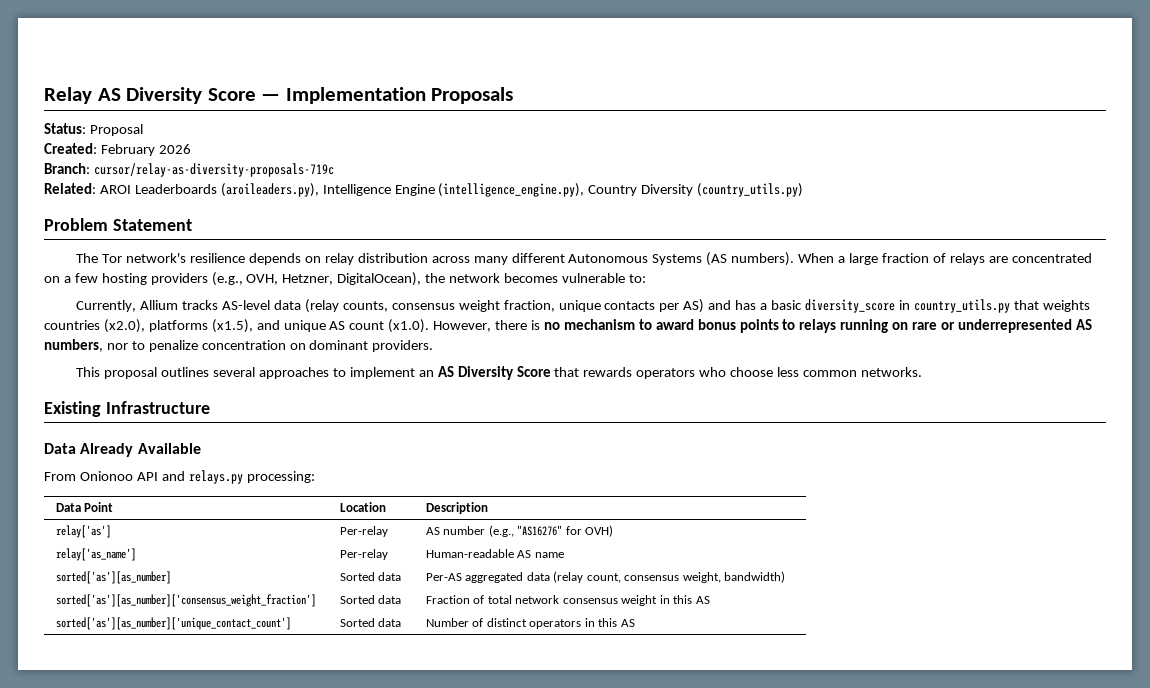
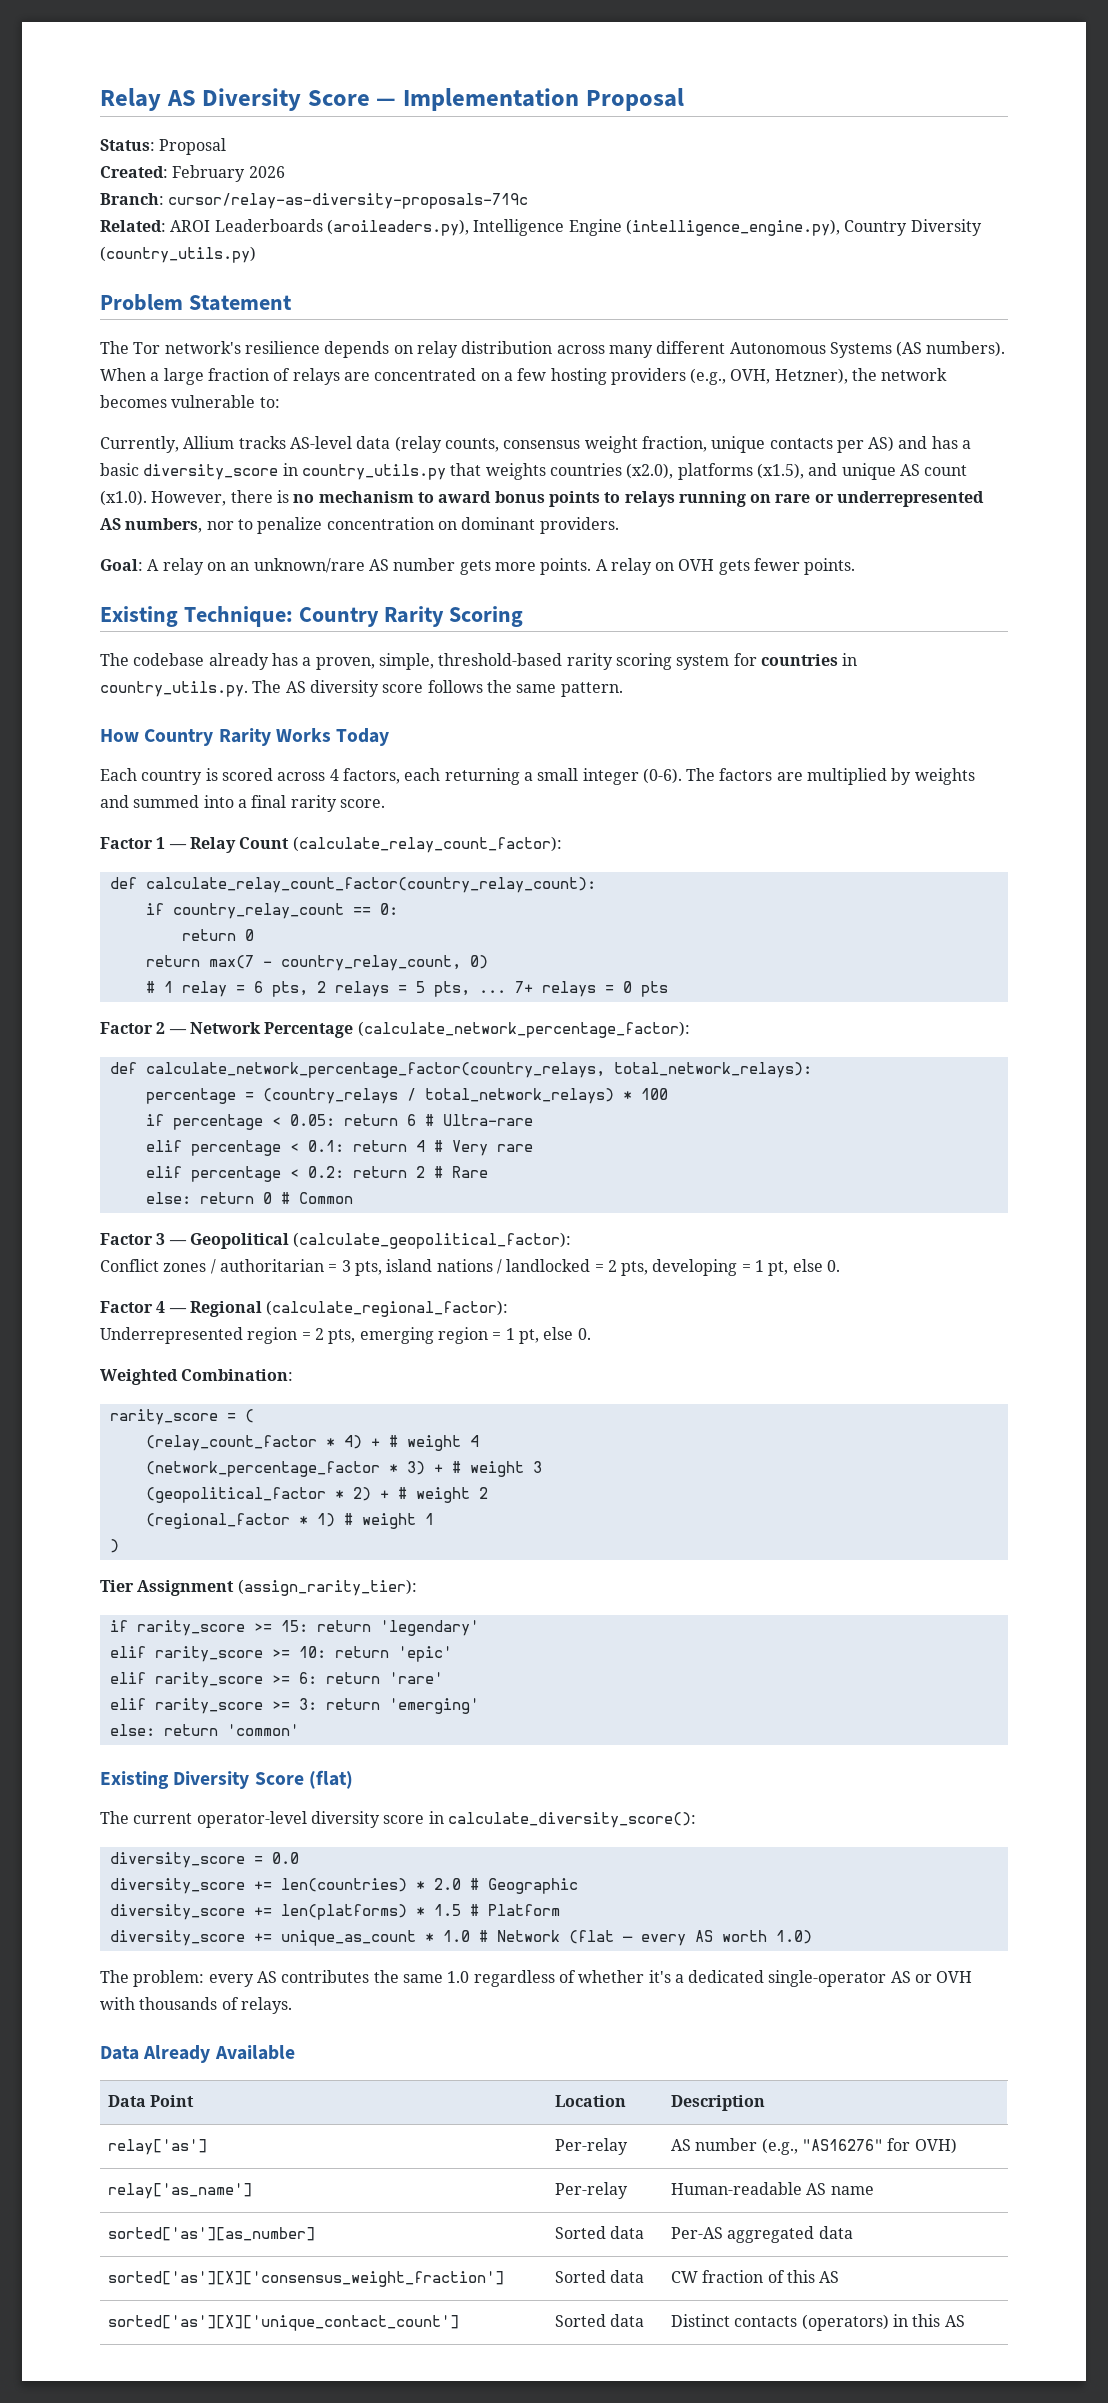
- Relay AS Diversity Score — Implementation Proposals
+ Relay AS Diversity Score — Implementation Proposal
- When a large fraction of relays are concentrated on a few hosting providers (e.g., OVH, Hetzner, DigitalOcean), the network becomes vulnerable to:
+ When a large fraction of relays are concentrated on a few hosting providers (e.g., OVH, Hetzner), the network becomes vulnerable to:
- This proposal outlines several approaches to implement an AS Diversity Score that rewards operators who choose less common networks.
- Existing Infrastructure
+ Goal: A relay on an unknown/rare AS number gets more points. A relay on OVH gets fewer points.
+ Existing Technique: Country Rarity Scoring
+ The codebase already has a proven, simple, threshold-based rarity scoring system for countries in country_utils.py. The AS diversity score follows the same pattern.
+ How Country Rarity Works Today
+ Each country is scored across 4 factors, each returning a small integer (0-6). The factors are multiplied by weights and summed into a final rarity score.
+ Factor 1 — Relay Count (calculate_relay_count_factor):
+ def calculate_relay_count_factor(country_relay_count):
+ if country_relay_count == 0:
+ return 0
+ return max(7 - country_relay_count, 0)
+ # 1 relay = 6 pts, 2 relays = 5 pts, ... 7+ relays = 0 pts
+ Factor 2 — Network Percentage (calculate_network_percentage_factor):
+ def calculate_network_percentage_factor(country_relays, total_network_relays):
+ percentage = (country_relays / total_network_relays) * 100
+ if percentage < 0.05: return 6 # Ultra-rare
+ elif percentage < 0.1: return 4 # Very rare
+ elif percentage < 0.2: return 2 # Rare
+ else: return 0 # Common
+ Factor 3 — Geopolitical (calculate_geopolitical_factor):
+ Conflict zones / authoritarian = 3 pts, island nations / landlocked = 2 pts, developing = 1 pt, else 0.
+ Factor 4 — Regional (calculate_regional_factor):
+ Underrepresented region = 2 pts, emerging region = 1 pt, else 0.
+ Weighted Combination:
+ rarity_score = (
+ (relay_count_factor * 4) + # weight 4
+ (network_percentage_factor * 3) + # weight 3
+ (geopolitical_factor * 2) + # weight 2
+ (regional_factor * 1) # weight 1
+ )
+ Tier Assignment (assign_rarity_tier):
+ if rarity_score >= 15: return 'legendary'
+ elif rarity_score >= 10: return 'epic'
+ elif rarity_score >= 6: return 'rare'
+ elif rarity_score >= 3: return 'emerging'
+ else: return 'common'
+ Existing Diversity Score (flat)
+ The current operator-level diversity score in calculate_diversity_score():
+ diversity_score = 0.0
+ diversity_score += len(countries) * 2.0 # Geographic
+ diversity_score += len(platforms) * 1.5 # Platform
+ diversity_score += unique_as_count * 1.0 # Network (flat — every AS worth 1.0)
+ The problem: every AS contributes the same 1.0 regardless of whether it's a dedicated single-operator AS or OVH with thousands of relays.
  Data Already Available
- From Onionoo API and relays.py processing:
- sorted['as'][as_number] | Sorted data | Per-AS aggregated data (relay count, consensus weight, bandwidth)
- sorted['as'][as_number]['consensus_weight_fraction'] | Sorted data | Fraction of total network consensus weight in this AS
+ sorted['as'][as_number] | Sorted data | Per-AS aggregated data
+ sorted['as'][X]['consensus_weight_fraction'] | Sorted data | CW fraction of this AS
- sorted['as'][as_number]['unique_contact_count'] | Sorted data | Number of distinct operators in this AS
+ sorted['as'][X]['unique_contact_count'] | Sorted data | Distinct contacts (operators) in this AS

